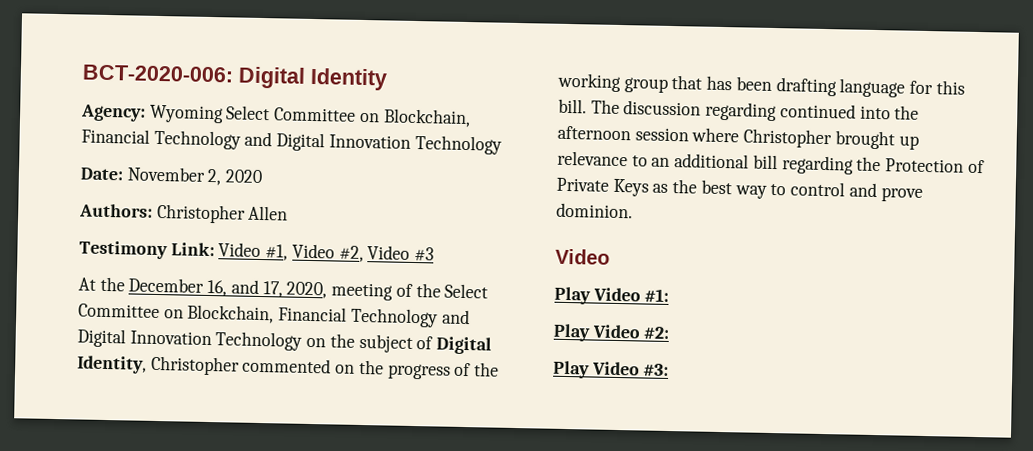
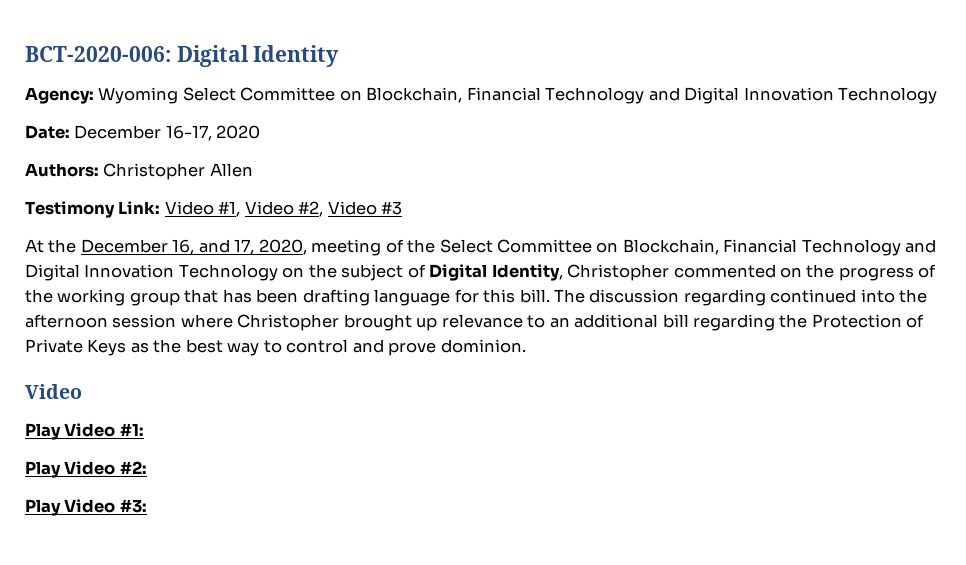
- Date: November 2, 2020
+ Date: December 16-17, 2020

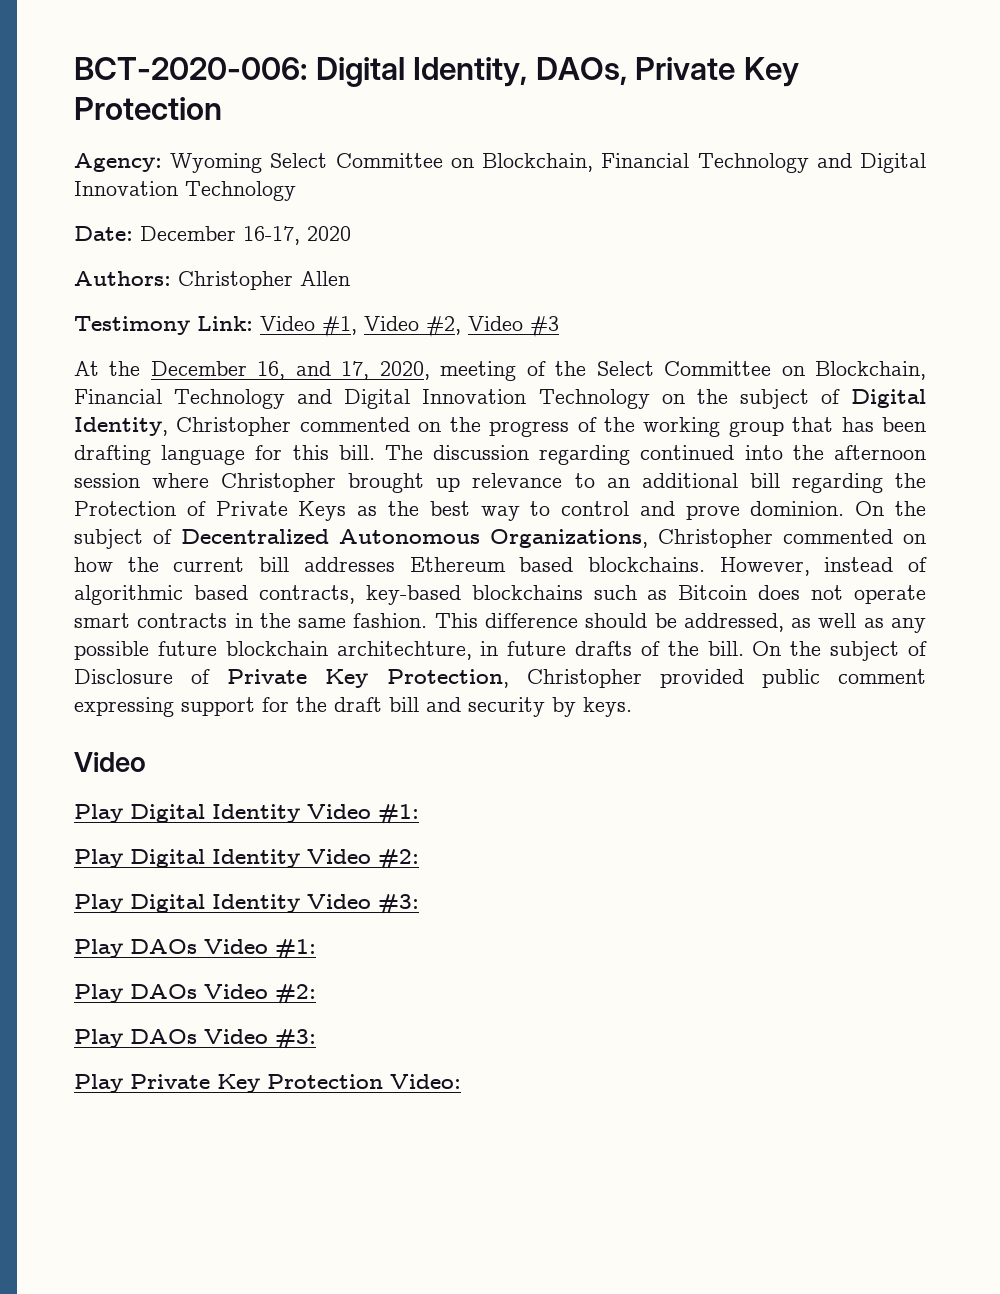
- BCT-2020-006: Digital Identity
+ BCT-2020-006: Digital Identity, DAOs, Private Key Protection
+ On the subject of Decentralized Autonomous Organizations, Christopher commented on how the current bill addresses Ethereum based blockchains. However, instead of algorithmic based contracts, key-based blockchains such as Bitcoin does not operate smart contracts in the same fashion. This difference should be addressed, as well as any possible future blockchain architechture, in future drafts of the bill. On the subject of Disclosure of Private Key Protection, Christopher provided public comment expressing support for the draft bill and security by keys.
- Play Video #1:
- Play Video #2:
- Play Video #3:
+ Play Digital Identity Video #1:
+ Play Digital Identity Video #2:
+ Play Digital Identity Video #3:
+ Play DAOs Video #1:
+ Play DAOs Video #2:
+ Play DAOs Video #3:
+ Play Private Key Protection Video:

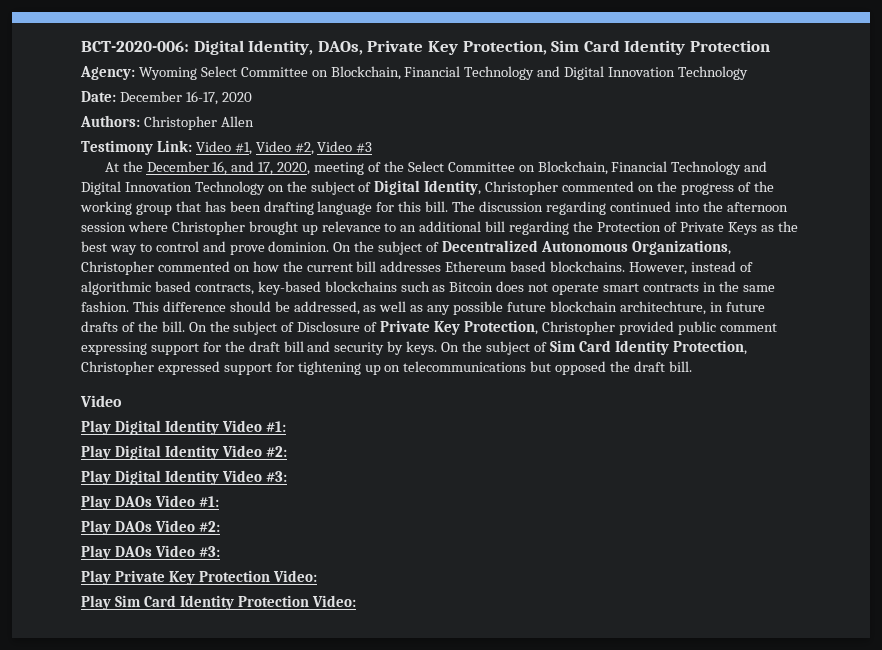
- BCT-2020-006: Digital Identity, DAOs, Private Key Protection
+ BCT-2020-006: Digital Identity, DAOs, Private Key Protection, Sim Card Identity Protection
+ On the subject of Sim Card Identity Protection, Christopher expressed support for tightening up on telecommunications but opposed the draft bill.
+ Play Sim Card Identity Protection Video:

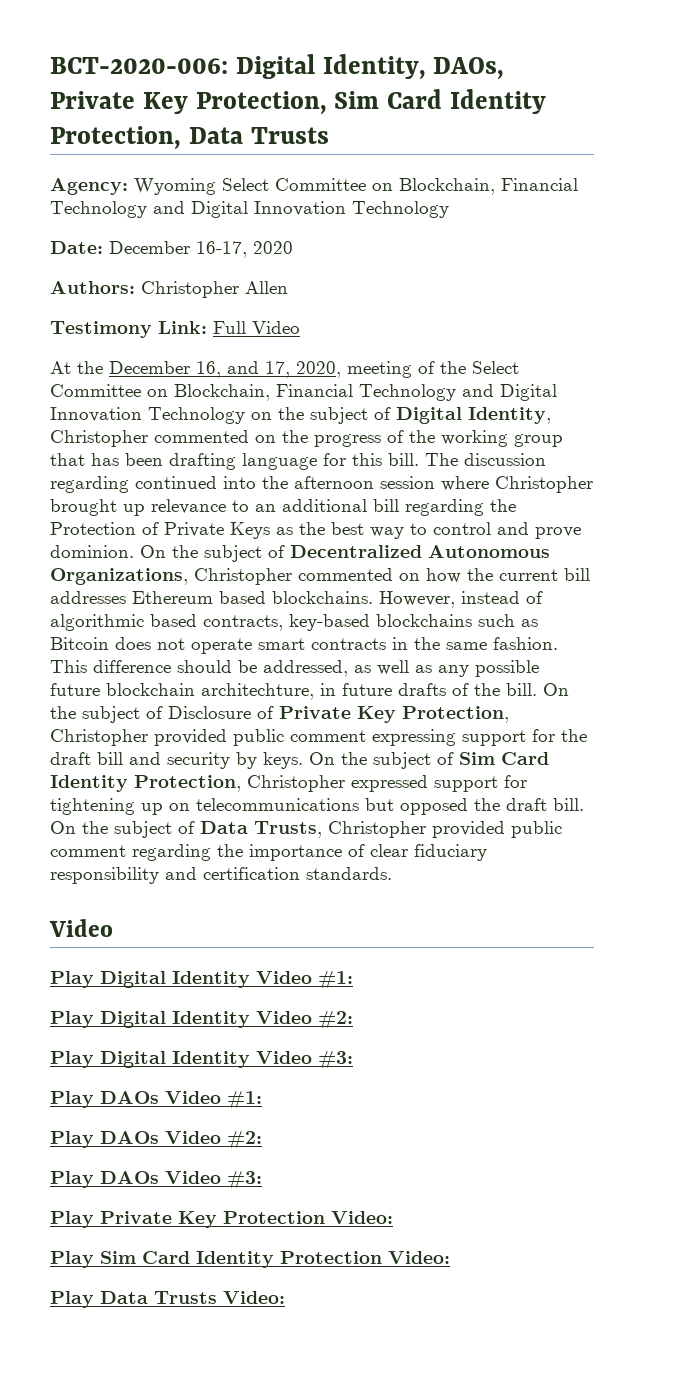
- BCT-2020-006: Digital Identity, DAOs, Private Key Protection, Sim Card Identity Protection
+ BCT-2020-006: Digital Identity, DAOs, Private Key Protection, Sim Card Identity Protection, Data Trusts
- Testimony Link: Video #1, Video #2, Video #3
+ Testimony Link: Full Video
+ On the subject of Data Trusts, Christopher provided public comment regarding the importance of clear fiduciary responsibility and certification standards.
+ Play Data Trusts Video:

